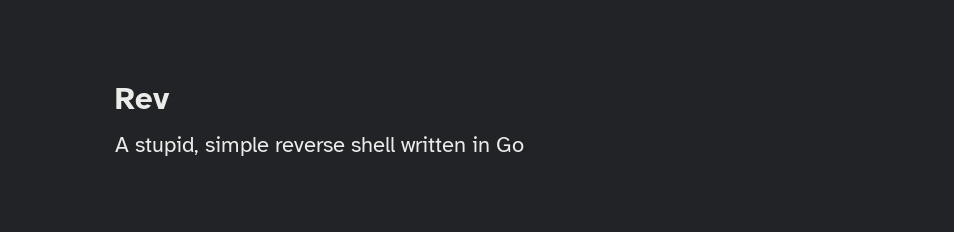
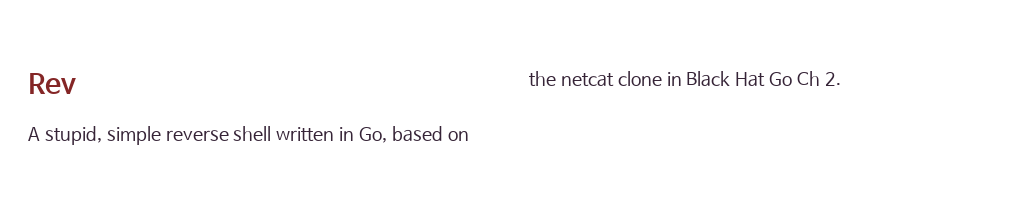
- A stupid, simple reverse shell written in Go
+ A stupid, simple reverse shell written in Go, based on the netcat clone in Black Hat Go Ch 2.

